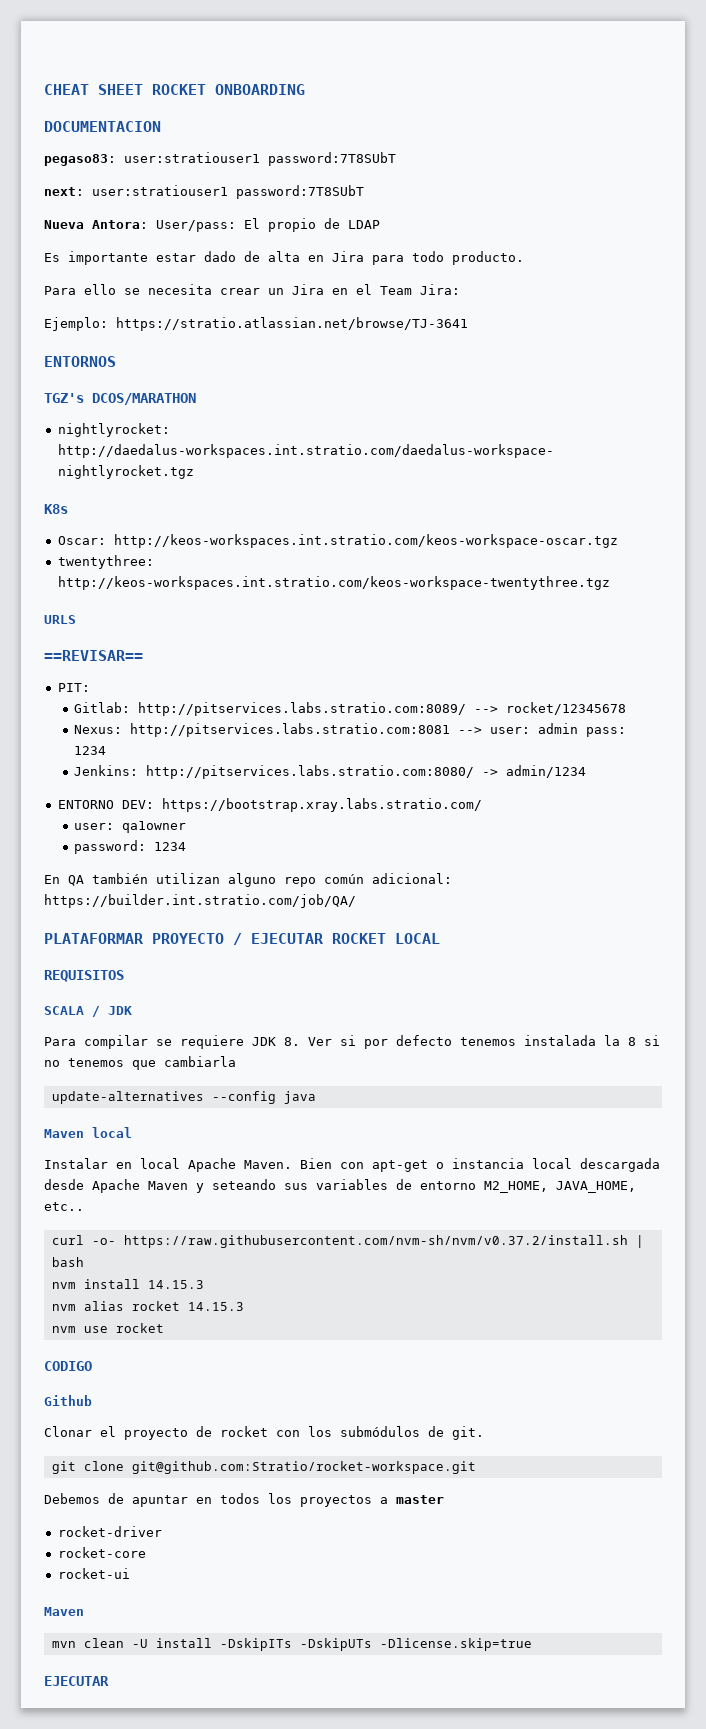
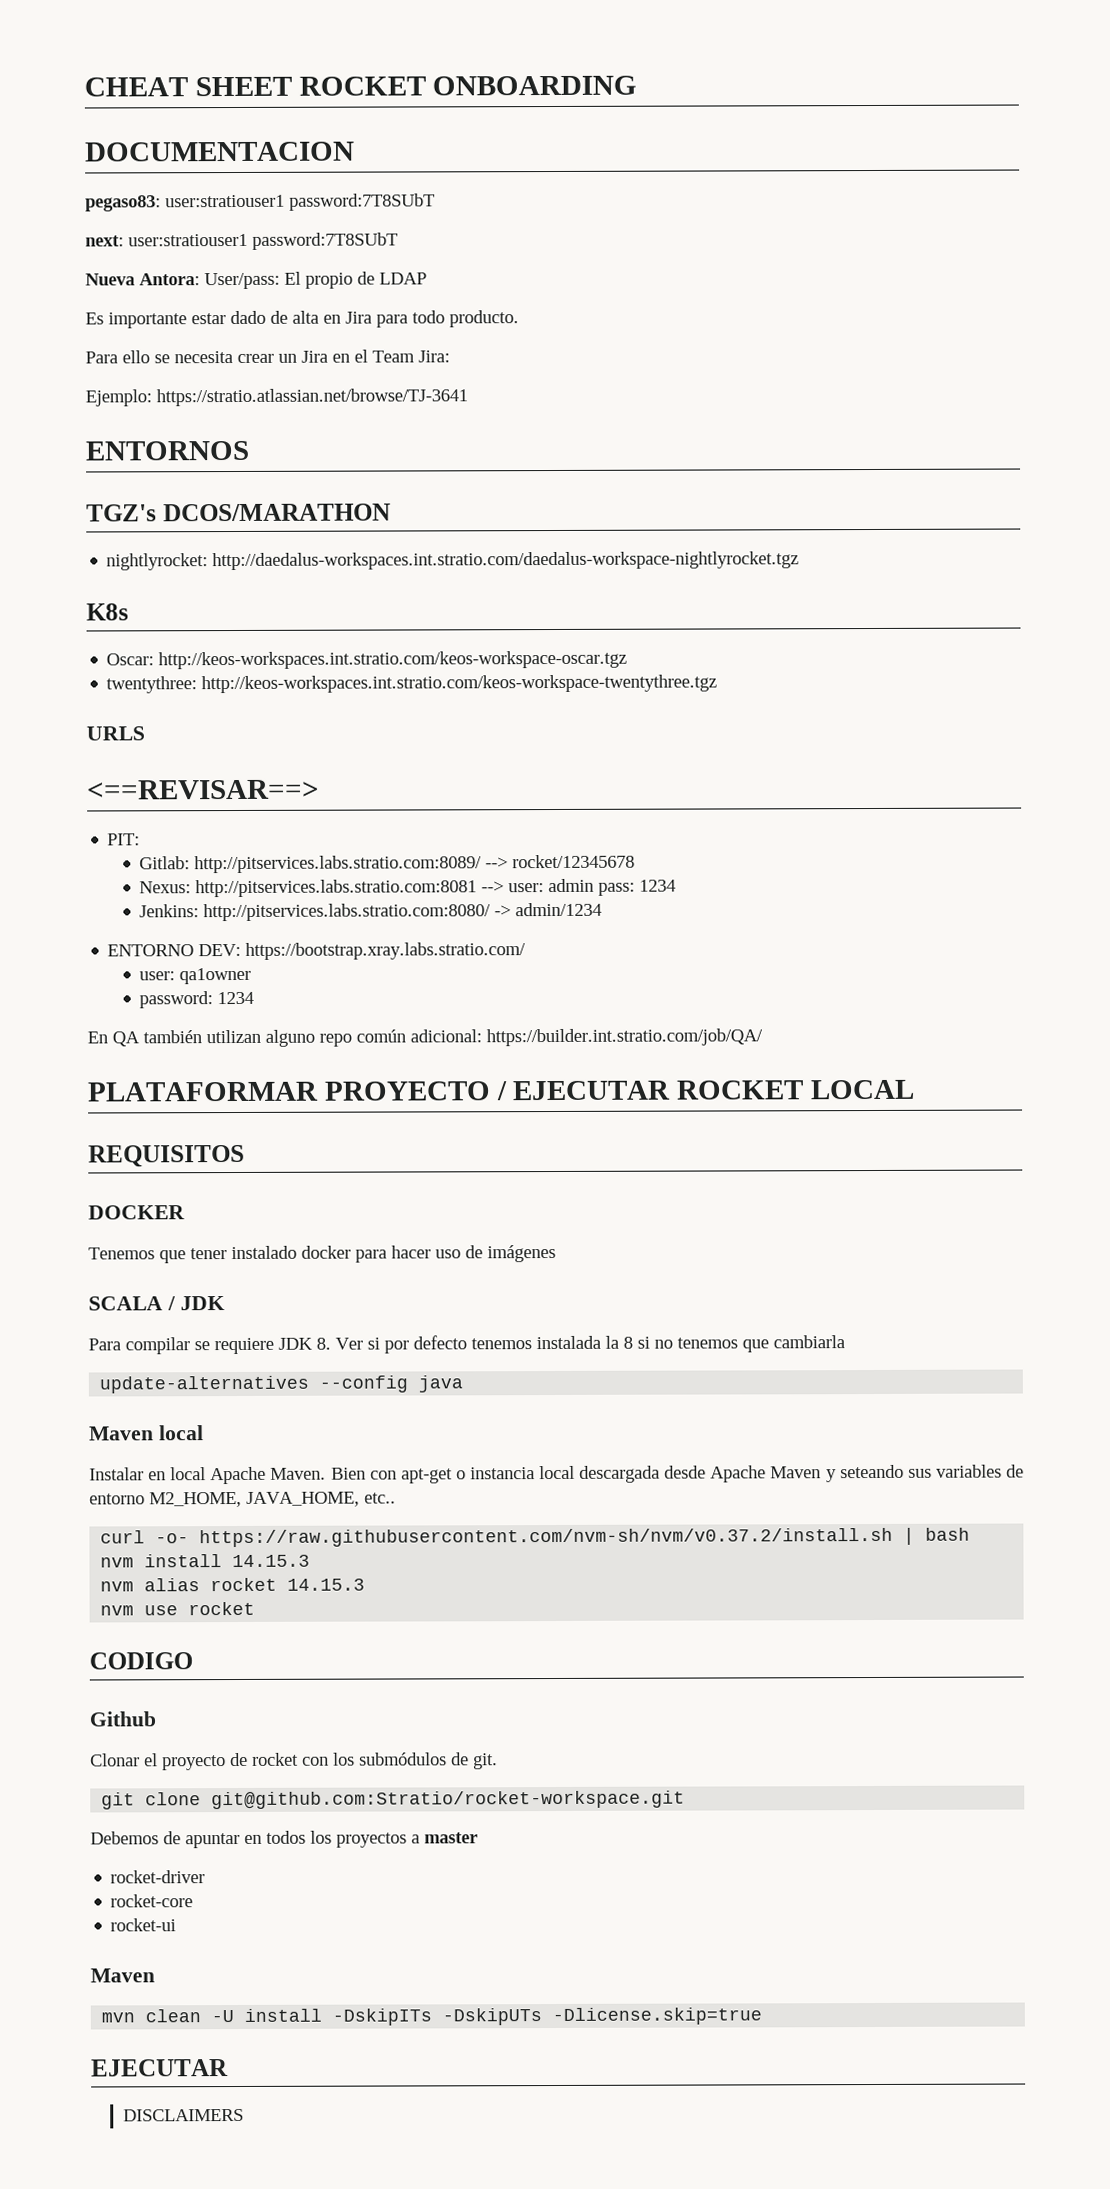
- ==REVISAR==
+ <==REVISAR==>
+ DOCKER
+ Tenemos que tener instalado docker para hacer uso de imágenes
+ DISCLAIMERS

